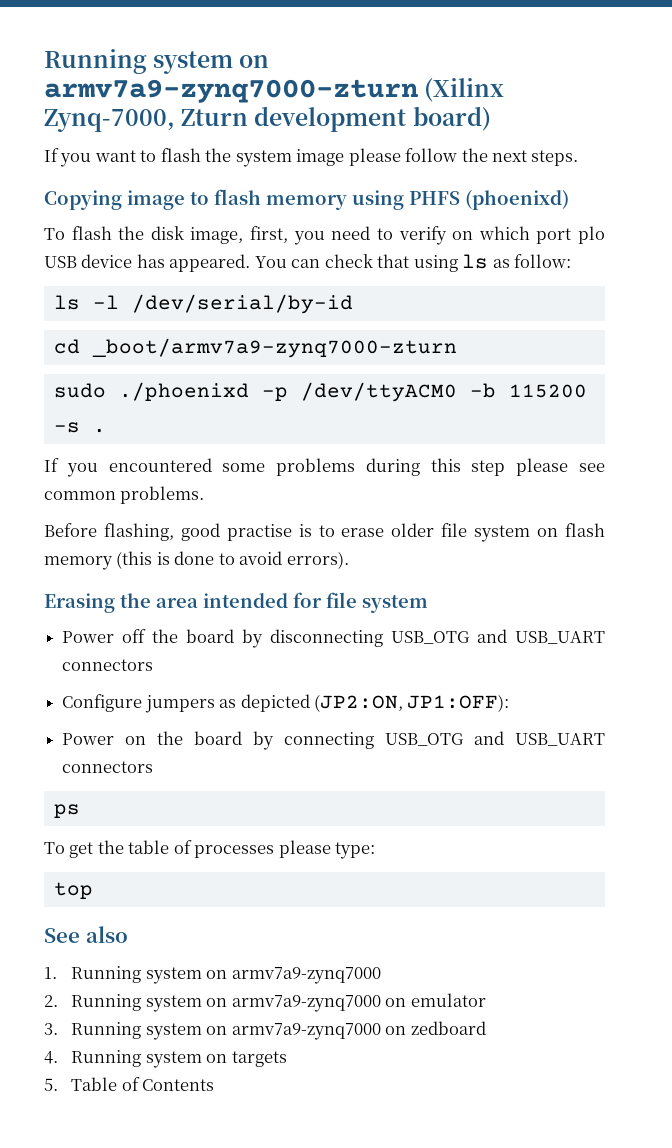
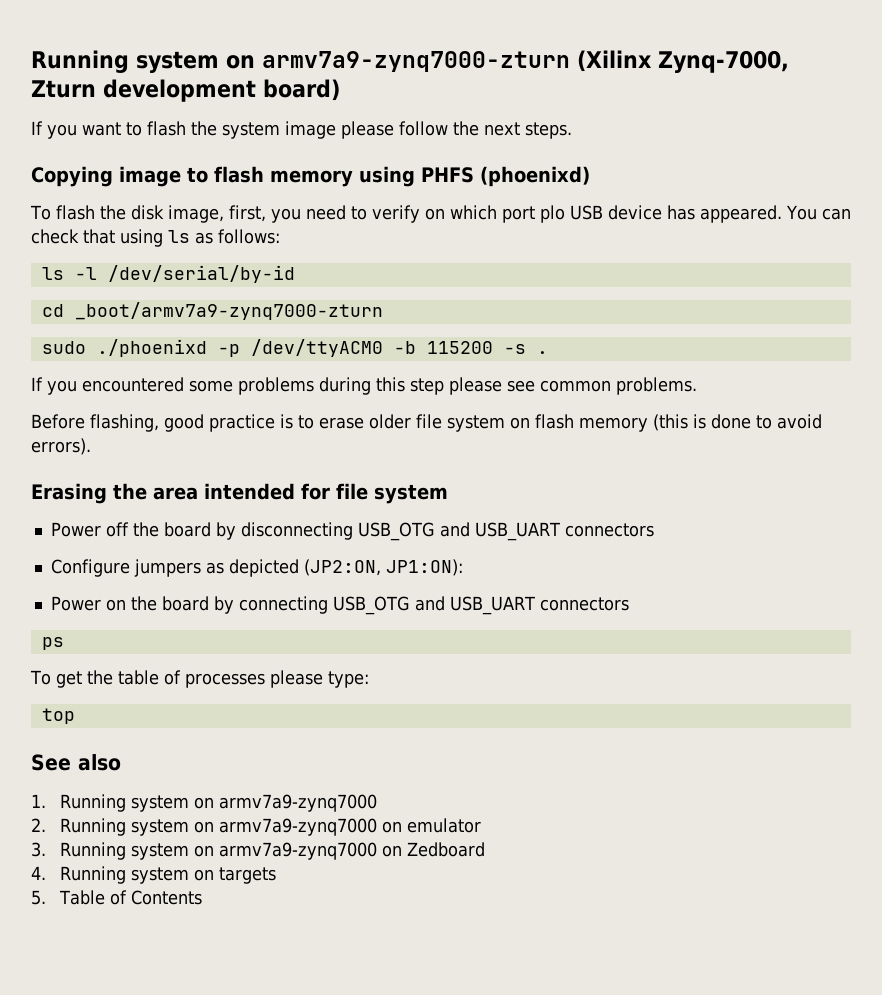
- You can check that using ls as follow:
+ You can check that using ls as follows:
- Before flashing, good practise is to erase older file system on flash memory (this is done to avoid errors).
+ Before flashing, good practice is to erase older file system on flash memory (this is done to avoid errors).
- Configure jumpers as depicted (JP2:ON, JP1:OFF):
+ Configure jumpers as depicted (JP2:ON, JP1:ON):
- 3. Running system on armv7a9-zynq7000 on zedboard
+ 3. Running system on armv7a9-zynq7000 on Zedboard

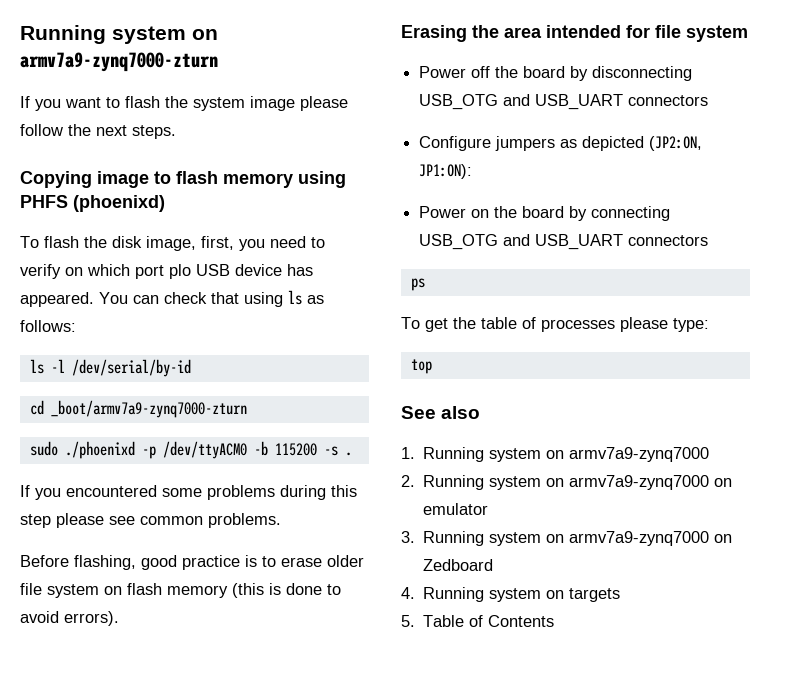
- Running system on armv7a9-zynq7000-zturn (Xilinx Zynq-7000, Zturn development board)
+ Running system on armv7a9-zynq7000-zturn

